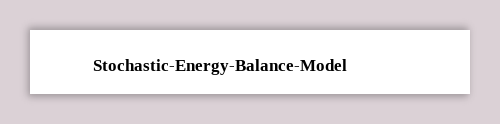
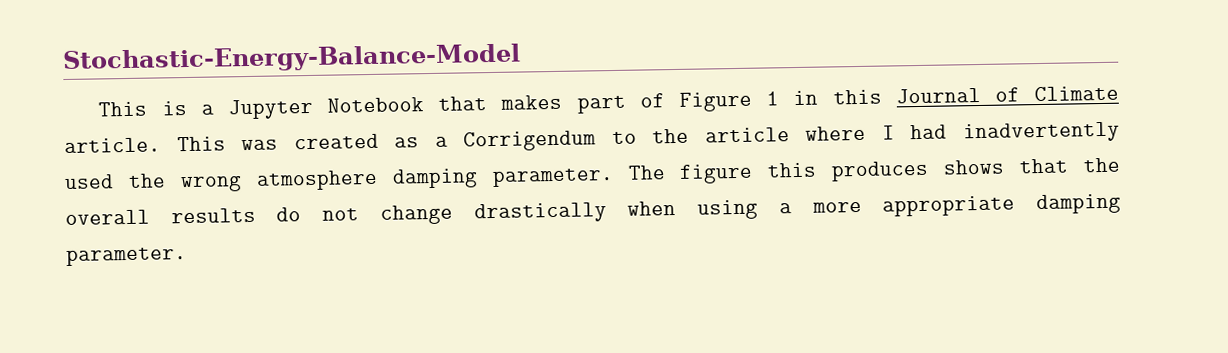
+ This is a Jupyter Notebook that makes part of Figure 1 in this Journal of Climate article. This was created as a Corrigendum to the article where I had inadvertently used the wrong atmosphere damping parameter. The figure this produces shows that the overall results do not change drastically when using a more appropriate damping parameter.

